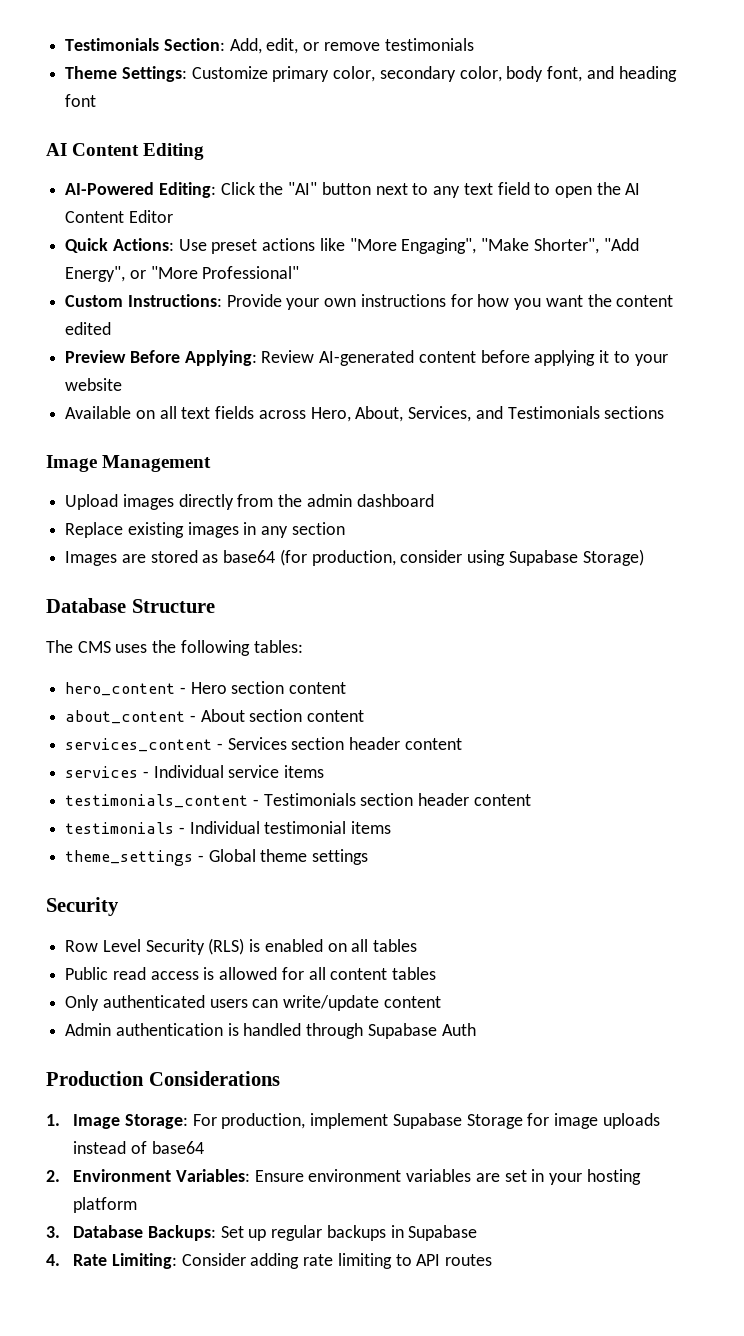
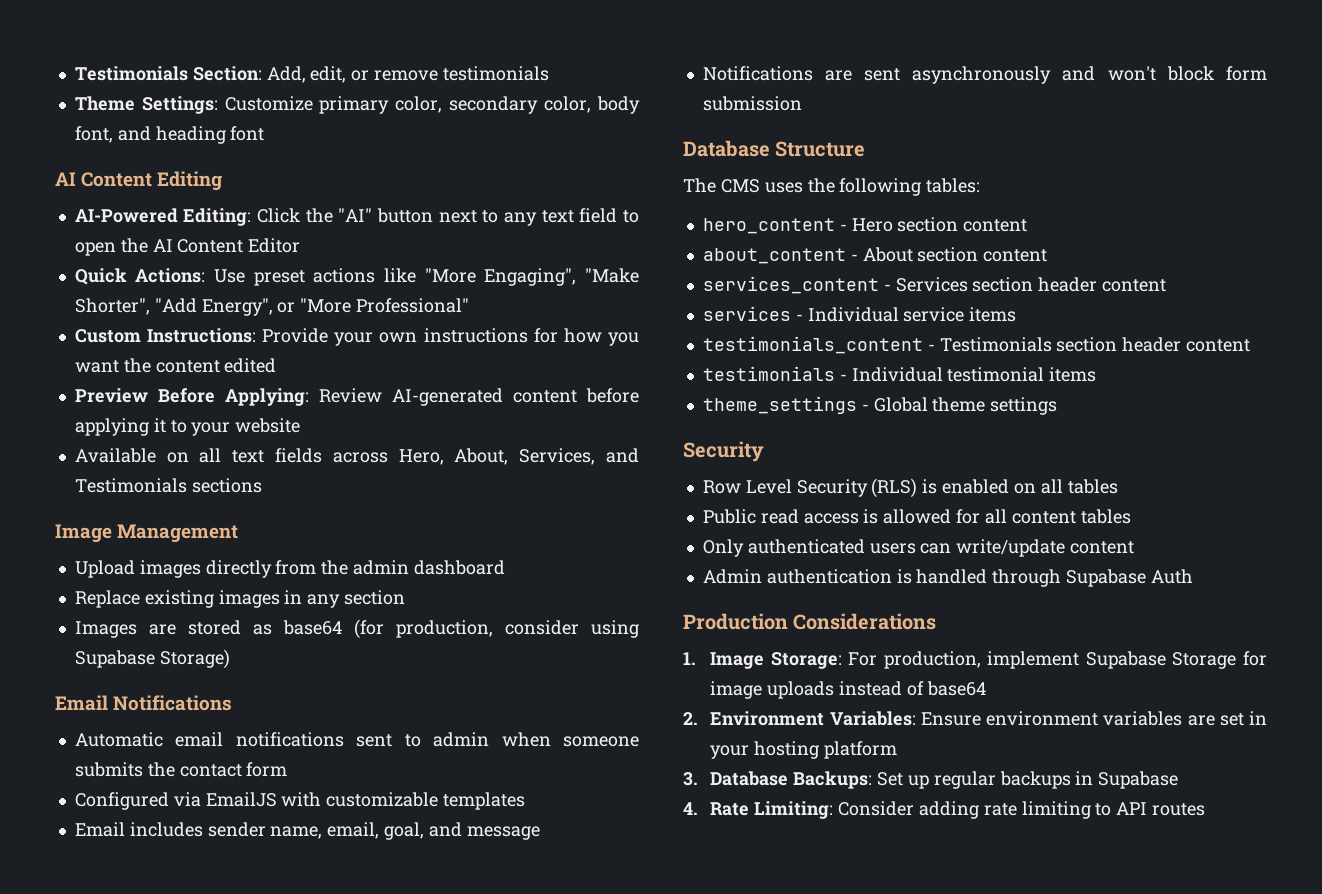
+ Email Notifications
+ Automatic email notifications sent to admin when someone submits the contact form
+ Configured via EmailJS with customizable templates
+ Email includes sender name, email, goal, and message
+ Notifications are sent asynchronously and won't block form submission

